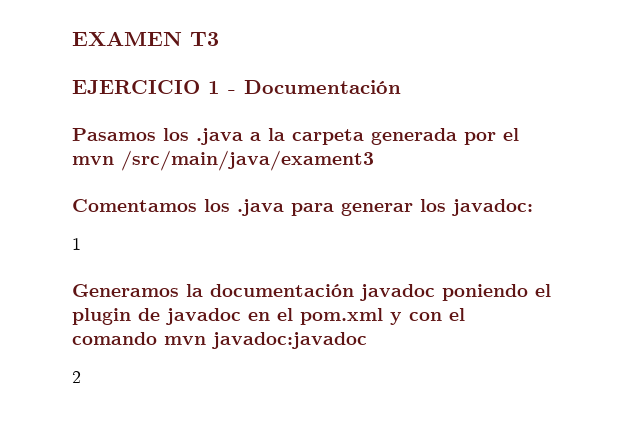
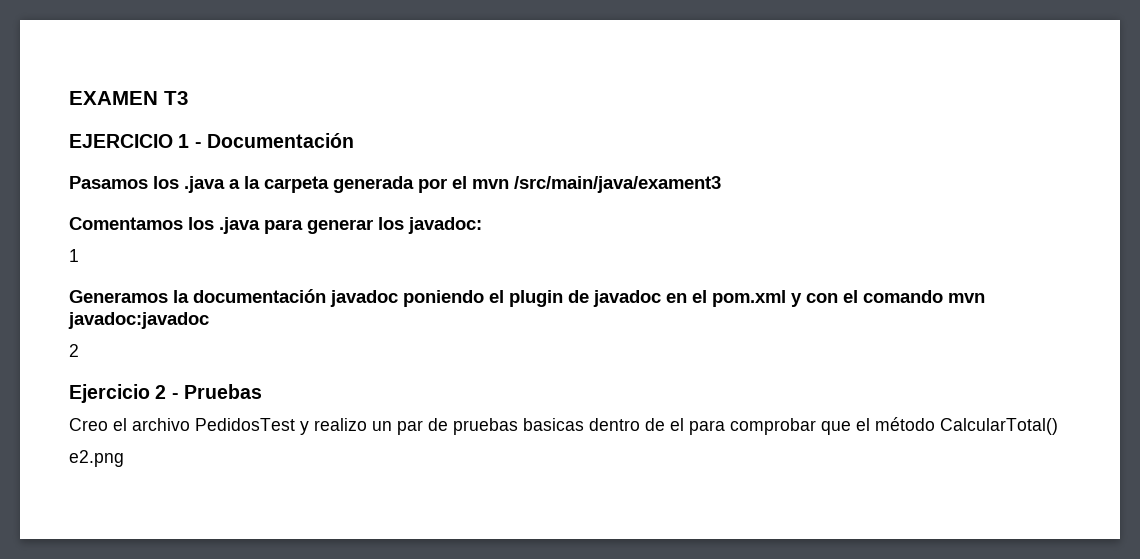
+ Ejercicio 2 - Pruebas
+ Creo el archivo PedidosTest y realizo un par de pruebas basicas dentro de el para comprobar que el método CalcularTotal()
+ e2.png

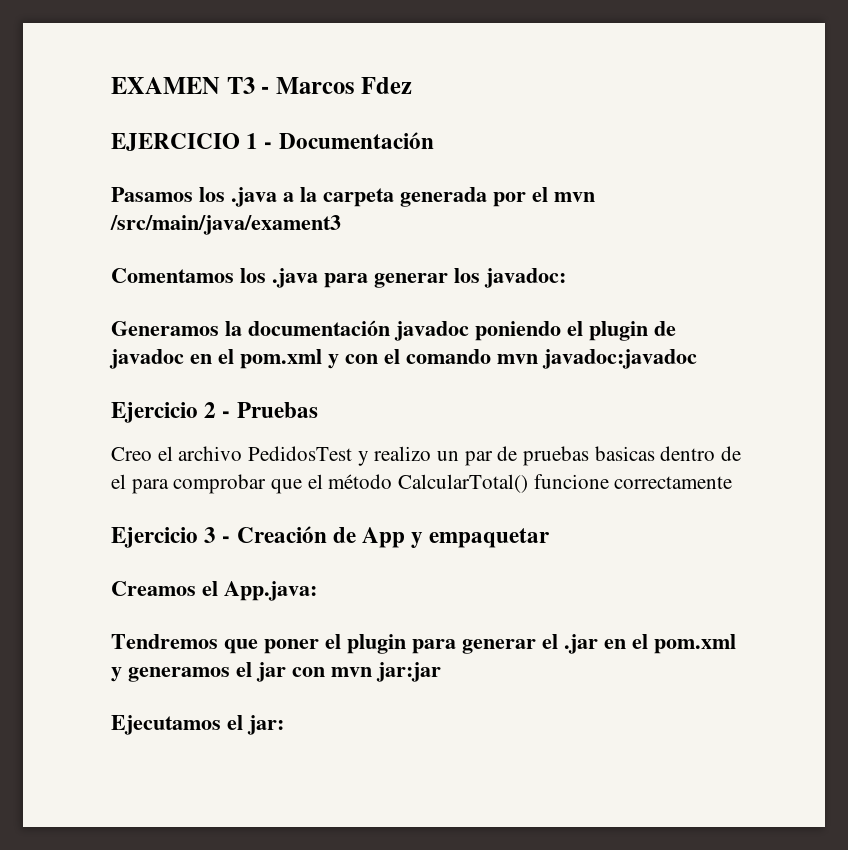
- EXAMEN T3
+ EXAMEN T3 - Marcos Fdez
  Comentamos los .java para generar los javadoc:
- 1
  Generamos la documentación javadoc poniendo el plugin de javadoc en el pom.xml y con el comando mvn javadoc:javadoc
- 2
- Creo el archivo PedidosTest y realizo un par de pruebas basicas dentro de el para comprobar que el método CalcularTotal()
- e2.png
+ Creo el archivo PedidosTest y realizo un par de pruebas basicas dentro de el para comprobar que el método CalcularTotal() funcione correctamente
+ Ejercicio 3 - Creación de App y empaquetar
+ Creamos el App.java:
+ Tendremos que poner el plugin para generar el .jar en el pom.xml y generamos el jar con mvn jar:jar
+ Ejecutamos el jar:

